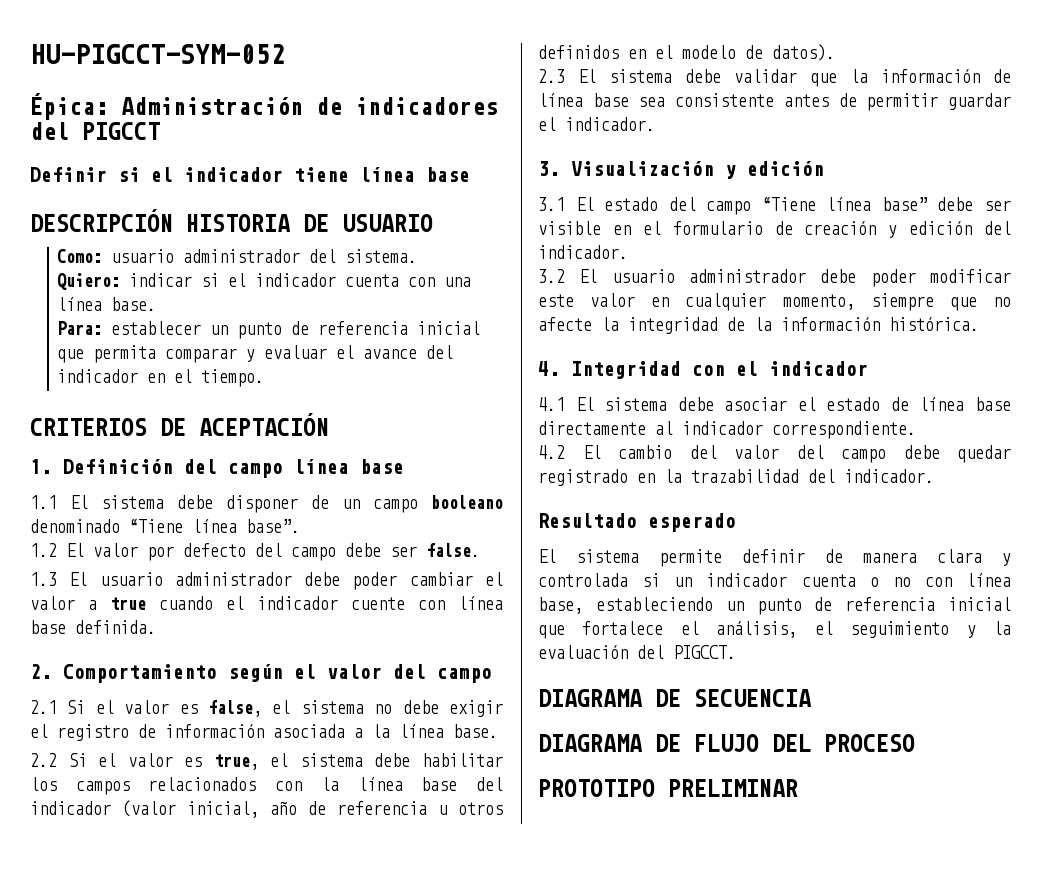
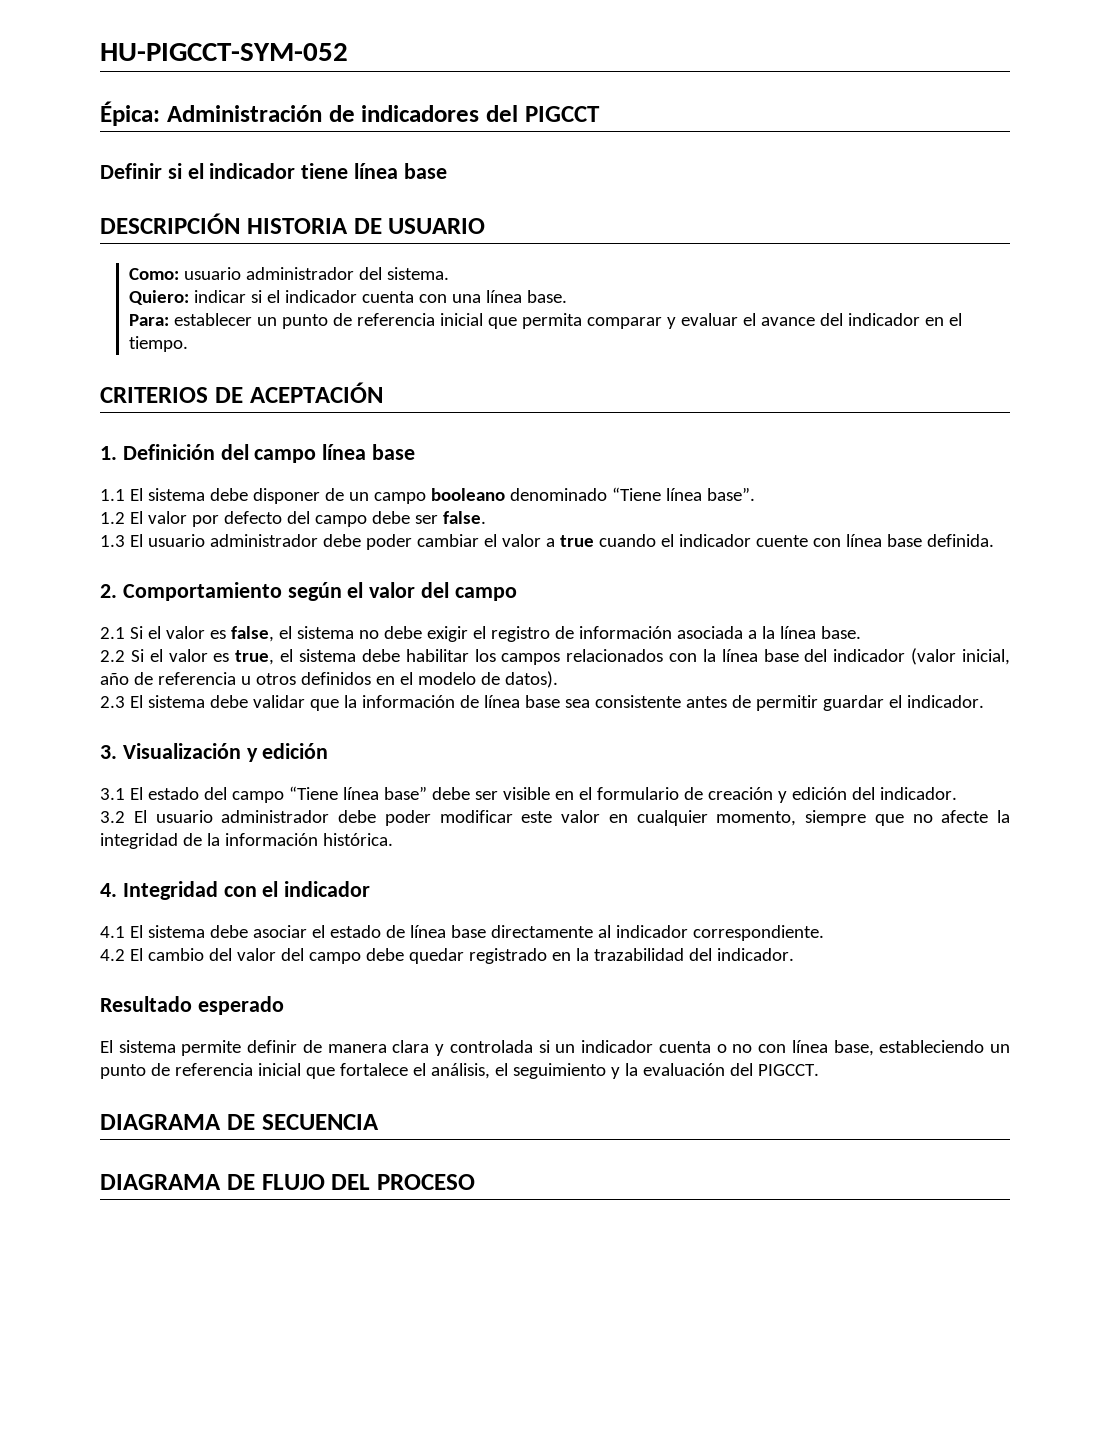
- PROTOTIPO PRELIMINAR

